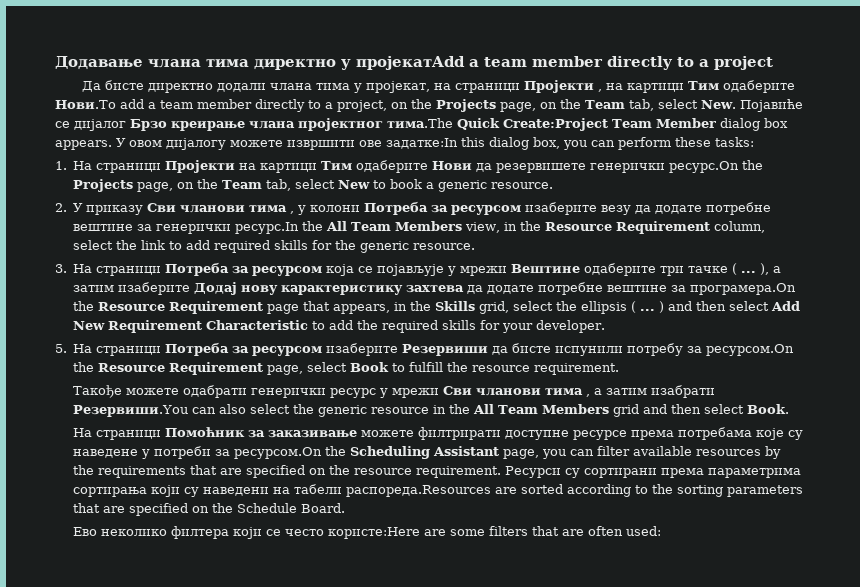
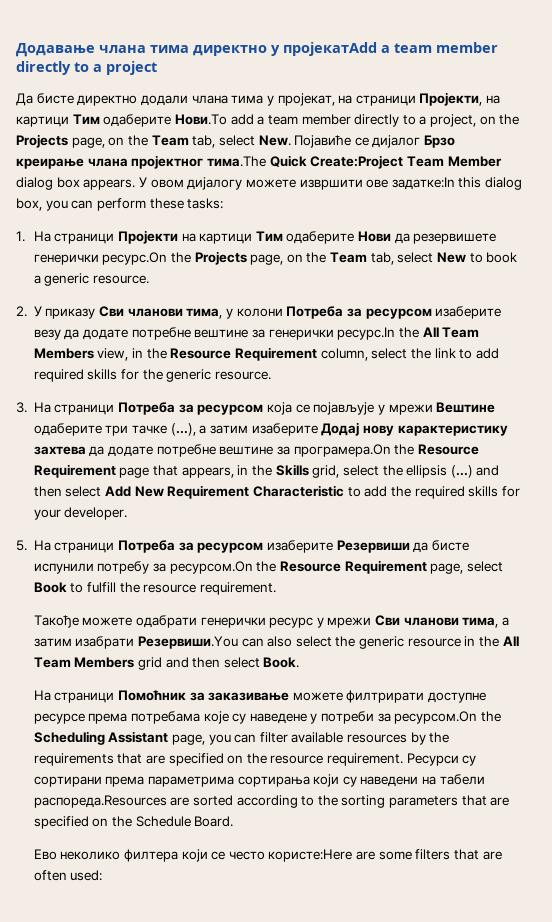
- Да бисте директно додали члана тима у пројекат, на страници Пројекти , на картици Тим одаберите Нови.To add a team member directly to a project, on the Projects page, on the Team tab, select New. Појавиће се дијалог Брзо креирање члана пројектног тима.The Quick Create:Project Team Member dialog box appears.
+ Да бисте директно додали члана тима у пројекат, на страници Пројекти, на картици Тим одаберите Нови.To add a team member directly to a project, on the Projects page, on the Team tab, select New. Појавиће се дијалог Брзо креирање члана пројектног тима.The Quick Create:Project Team Member dialog box appears.
- 2. У приказу Сви чланови тима , у колони Потреба за ресурсом изаберите везу да додате потребне вештине за генерички ресурс.In the All Team Members view, in the Resource Requirement column, select the link to add required skills for the generic resource.
+ 2. У приказу Сви чланови тима, у колони Потреба за ресурсом изаберите везу да додате потребне вештине за генерички ресурс.In the All Team Members view, in the Resource Requirement column, select the link to add required skills for the generic resource.
- 3. На страници Потреба за ресурсом која се појављује у мрежи Вештине одаберите три тачке ( ... ), а затим изаберите Додај нову карактеристику захтева да додате потребне вештине за програмера.On the Resource Requirement page that appears, in the Skills grid, select the ellipsis ( ... ) and then select Add New Requirement Characteristic to add the required skills for your developer.
+ 3. На страници Потреба за ресурсом која се појављује у мрежи Вештине одаберите три тачке (...), а затим изаберите Додај нову карактеристику захтева да додате потребне вештине за програмера.On the Resource Requirement page that appears, in the Skills grid, select the ellipsis (...) and then select Add New Requirement Characteristic to add the required skills for your developer.
- Такође можете одабрати генерички ресурс у мрежи Сви чланови тима , а затим изабрати Резервиши.You can also select the generic resource in the All Team Members grid and then select Book.
+ Такође можете одабрати генерички ресурс у мрежи Сви чланови тима, а затим изабрати Резервиши.You can also select the generic resource in the All Team Members grid and then select Book.

